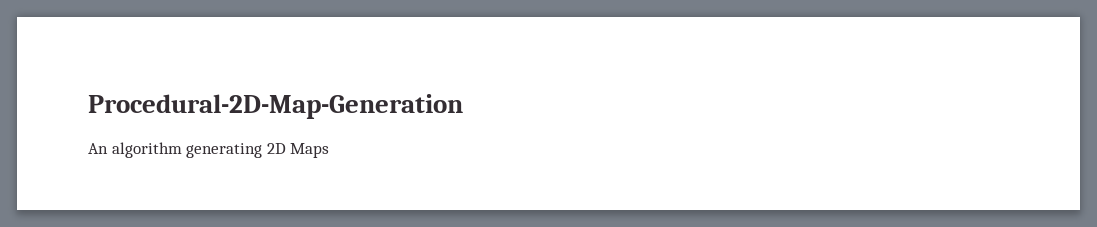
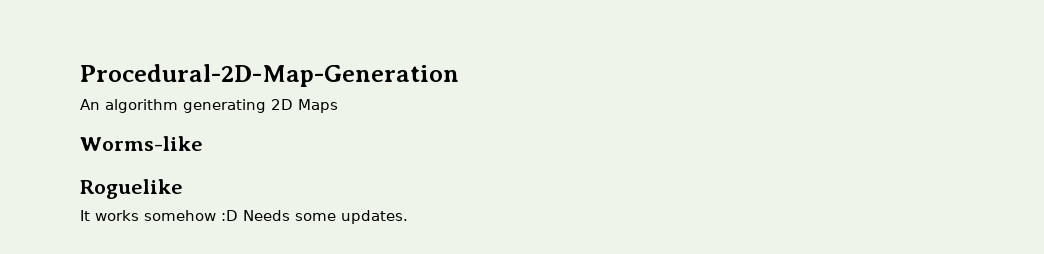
+ Worms-like
+ Roguelike
+ It works somehow :D Needs some updates.

